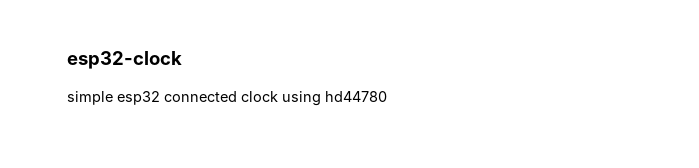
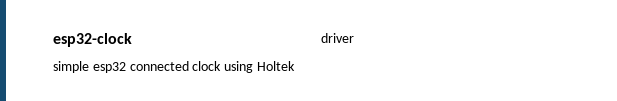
- simple esp32 connected clock using hd44780
+ simple esp32 connected clock using Holtek driver

